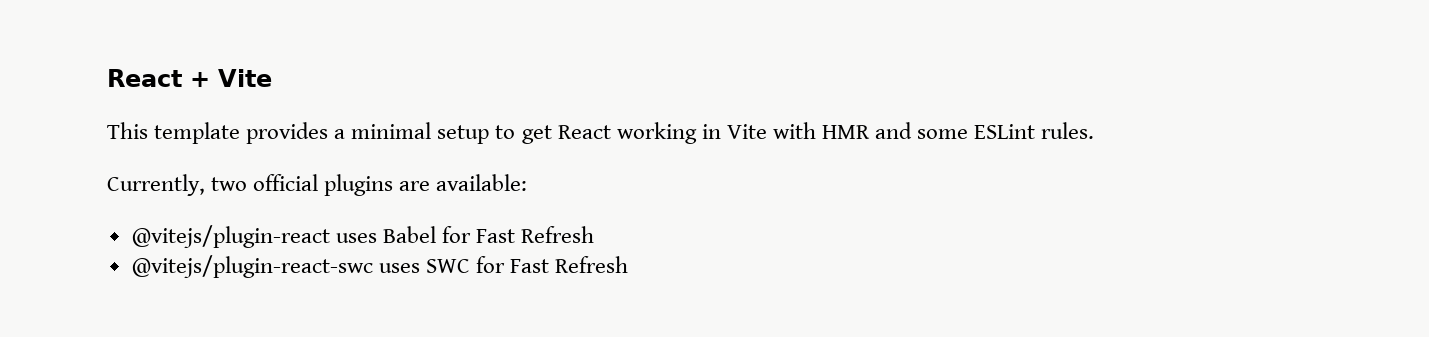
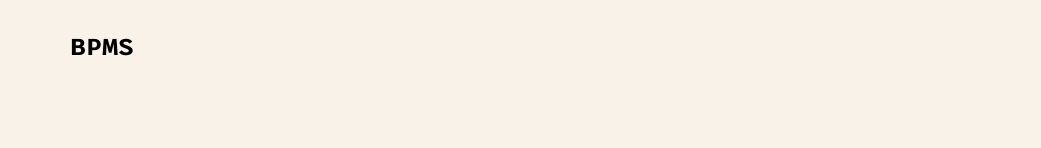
- React + Vite
- This template provides a minimal setup to get React working in Vite with HMR and some ESLint rules.
- Currently, two official plugins are available:
- @vitejs/plugin-react uses Babel for Fast Refresh
- @vitejs/plugin-react-swc uses SWC for Fast Refresh
+ BPMS

